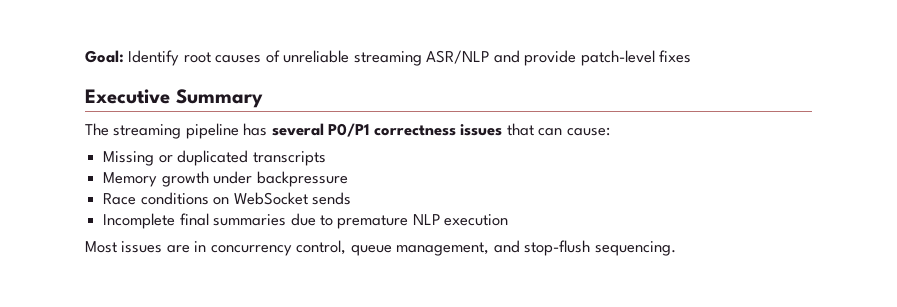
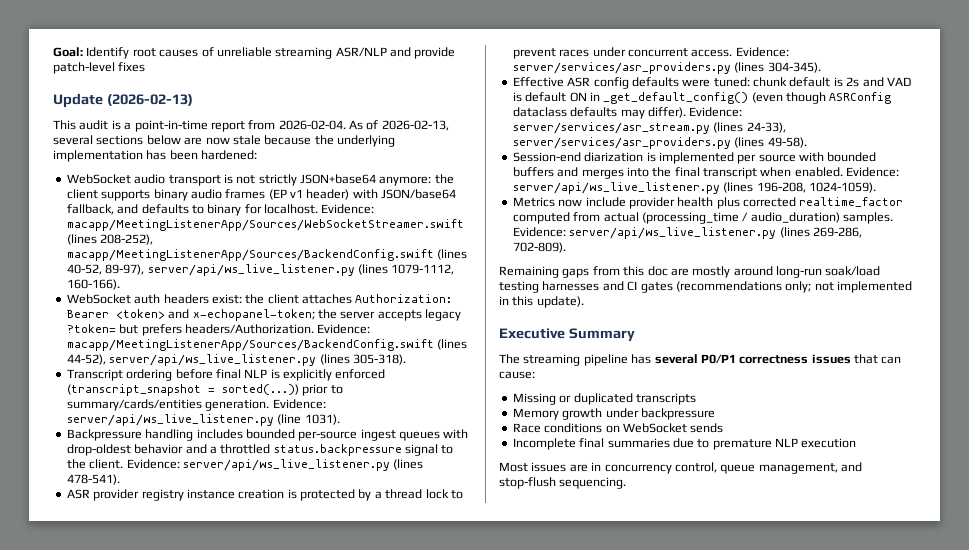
+ Update (2026-02-13)
+ This audit is a point-in-time report from 2026-02-04. As of 2026-02-13, several sections below are now stale because the underlying implementation has been hardened:
+ WebSocket audio transport is not strictly JSON+base64 anymore: the client supports binary audio frames (EP v1 header) with JSON/base64 fallback, and defaults to binary for localhost. Evidence: macapp/MeetingListenerApp/Sources/WebSocketStreamer.swift (lines 208-252), macapp/MeetingListenerApp/Sources/BackendConfig.swift (lines 40-52, 89-97), server/api/ws_live_listener.py (lines 1079-1112, 160-166).
+ WebSocket auth headers exist: the client attaches Authorization: Bearer <token> and x-echopanel-token; the server accepts legacy ?token= but prefers headers/Authorization. Evidence: macapp/MeetingListenerApp/Sources/BackendConfig.swift (lines 44-52), server/api/ws_live_listener.py (lines 305-318).
+ Transcript ordering before final NLP is explicitly enforced (transcript_snapshot = sorted(...)) prior to summary/cards/entities generation. Evidence: server/api/ws_live_listener.py (line 1031).
+ Backpressure handling includes bounded per-source ingest queues with drop-oldest behavior and a throttled status.backpressure signal to the client. Evidence: server/api/ws_live_listener.py (lines 478-541).
+ ASR provider registry instance creation is protected by a thread lock to prevent races under concurrent access. Evidence: server/services/asr_providers.py (lines 304-345).
+ Effective ASR config defaults were tuned: chunk default is 2s and VAD is default ON in _get_default_config() (even though ASRConfig dataclass defaults may differ). Evidence: server/services/asr_stream.py (lines 24-33), server/services/asr_providers.py (lines 49-58).
+ Session-end diarization is implemented per source with bounded buffers and merges into the final transcript when enabled. Evidence: server/api/ws_live_listener.py (lines 196-208, 1024-1059).
+ Metrics now include provider health plus corrected realtime_factor computed from actual (processing_time / audio_duration) samples. Evidence: server/api/ws_live_listener.py (lines 269-286, 702-809).
+ Remaining gaps from this doc are mostly around long-run soak/load testing harnesses and CI gates (recommendations only; not implemented in this update).

